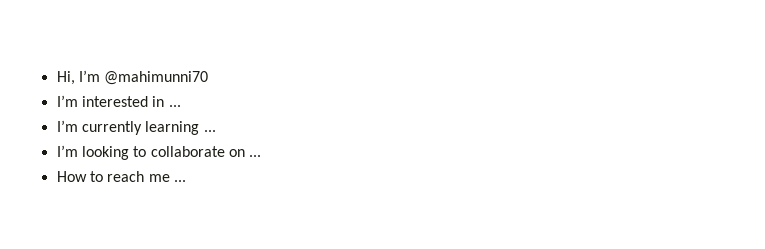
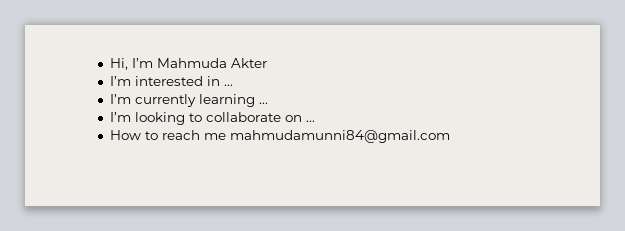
- Hi, I’m @mahimunni70
+ Hi, I’m Mahmuda Akter
- How to reach me ...
+ How to reach me mahmudamunni84@gmail.com

